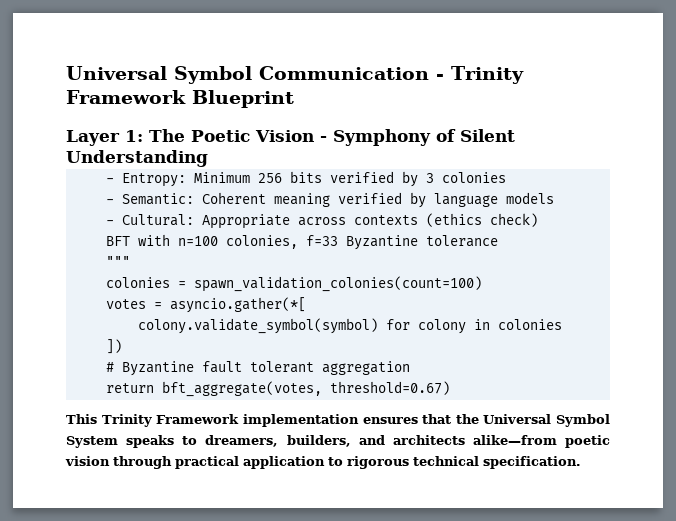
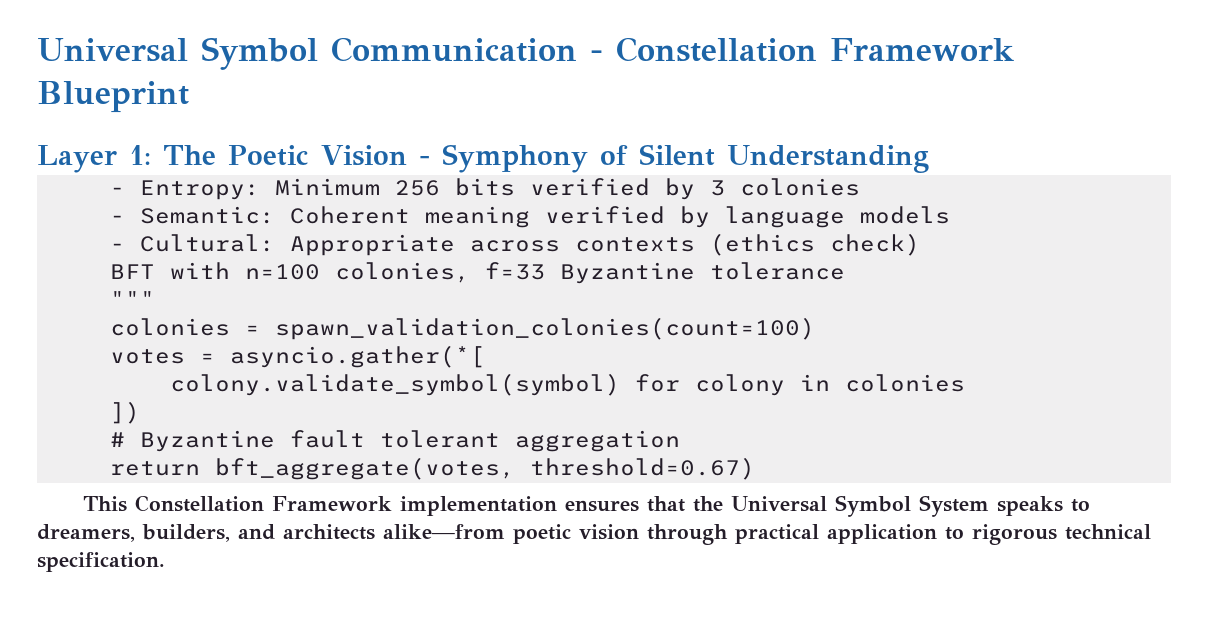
- Universal Symbol Communication - Trinity Framework Blueprint
+ Universal Symbol Communication - Constellation Framework Blueprint
- This Trinity Framework implementation ensures that the Universal Symbol System speaks to dreamers, builders, and architects alike—from poetic vision through practical application to rigorous technical specification.
+ This Constellation Framework implementation ensures that the Universal Symbol System speaks to dreamers, builders, and architects alike—from poetic vision through practical application to rigorous technical specification.

